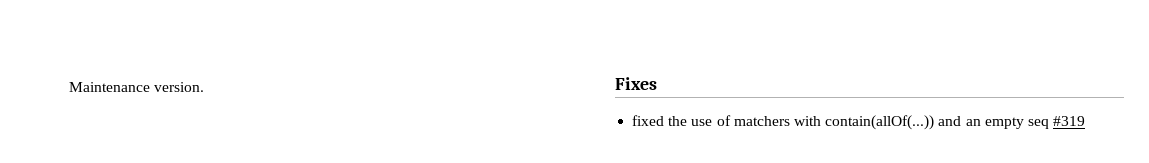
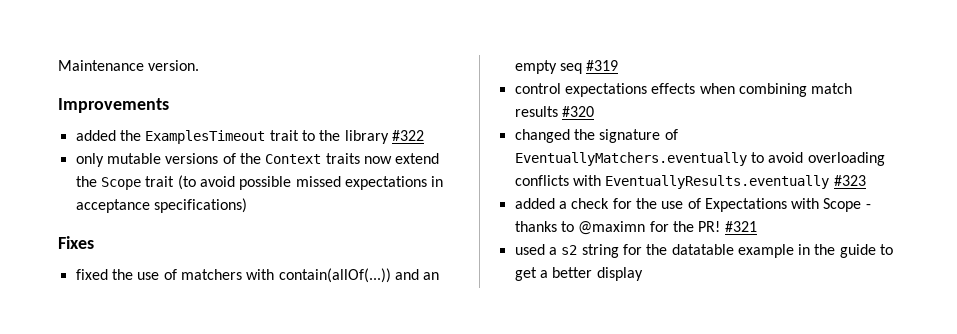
+ Improvements
+ added the ExamplesTimeout trait to the library #322
+ only mutable versions of the Context traits now extend the Scope trait (to avoid possible missed expectations in acceptance specifications)
+ control expectations effects when combining match results #320
+ changed the signature of EventuallyMatchers.eventually to avoid overloading conflicts with EventuallyResults.eventually #323
+ added a check for the use of Expectations with Scope - thanks to @maximn for the PR! #321
+ used a s2 string for the datatable example in the guide to get a better display

